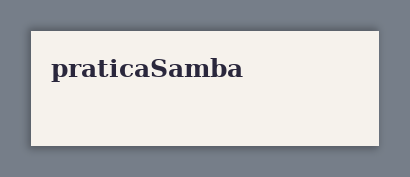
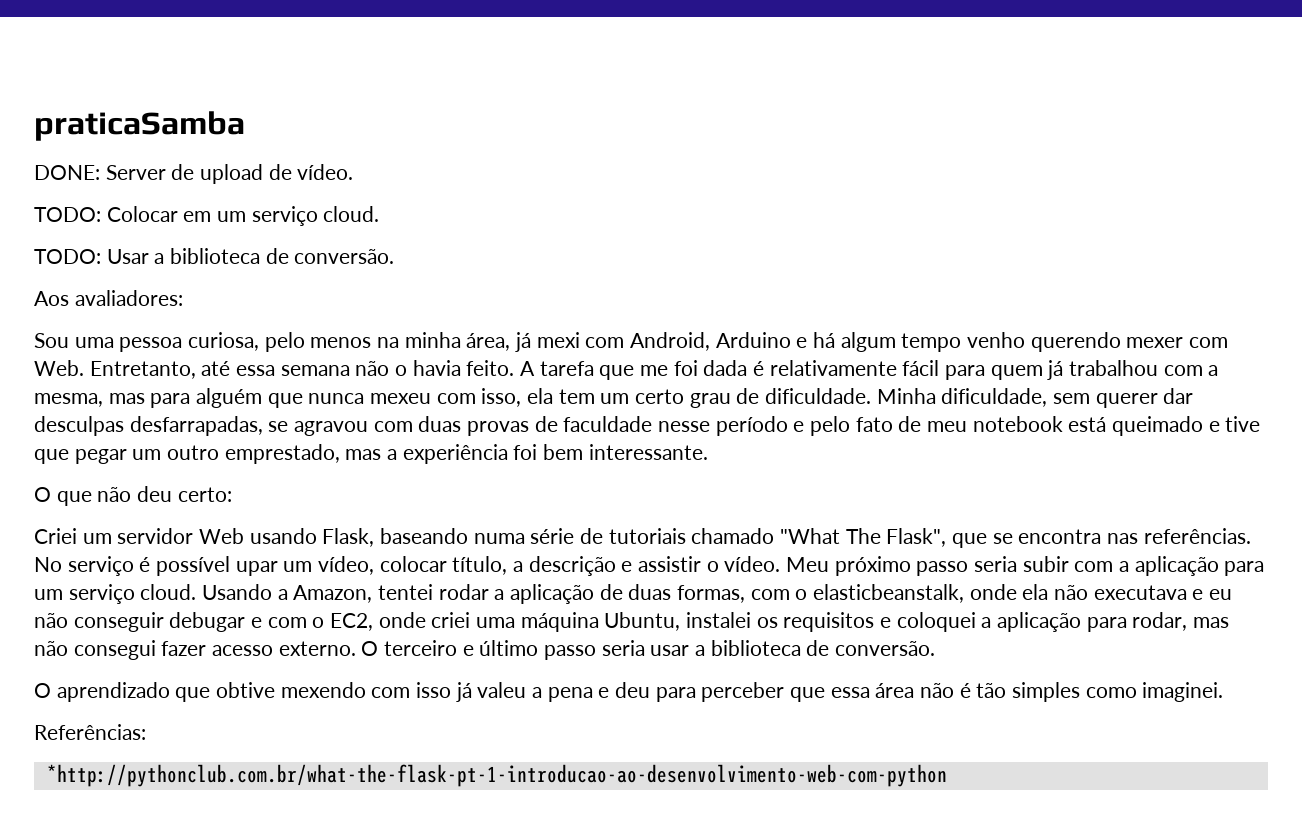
+ DONE: Server de upload de vídeo.
+ TODO: Colocar em um serviço cloud.
+ TODO: Usar a biblioteca de conversão.
+ Aos avaliadores:
+ Sou uma pessoa curiosa, pelo menos na minha área, já mexi com Android, Arduino e há algum tempo venho querendo mexer com Web. Entretanto, até essa semana não o havia feito. A tarefa que me foi dada é relativamente fácil para quem já trabalhou com a mesma, mas para alguém que nunca mexeu com isso, ela tem um certo grau de dificuldade. Minha dificuldade, sem querer dar desculpas desfarrapadas, se agravou com duas provas de faculdade nesse período e pelo fato de meu notebook está queimado e tive que pegar um outro emprestado, mas a experiência foi bem interessante.
+ O que não deu certo:
+ Criei um servidor Web usando Flask, baseando numa série de tutoriais chamado "What The Flask", que se encontra nas referências. No serviço é possível upar um vídeo, colocar título, a descrição e assistir o vídeo. Meu próximo passo seria subir com a aplicação para um serviço cloud. Usando a Amazon, tentei rodar a aplicação de duas formas, com o elasticbeanstalk, onde ela não executava e eu não conseguir debugar e com o EC2, onde criei uma máquina Ubuntu, instalei os requisitos e coloquei a aplicação para rodar, mas não consegui fazer acesso externo. O terceiro e último passo seria usar a biblioteca de conversão.
+ O aprendizado que obtive mexendo com isso já valeu a pena e deu para perceber que essa área não é tão simples como imaginei.
+ Referências:
+ *http://pythonclub.com.br/what-the-flask-pt-1-introducao-ao-desenvolvimento-web-com-python

